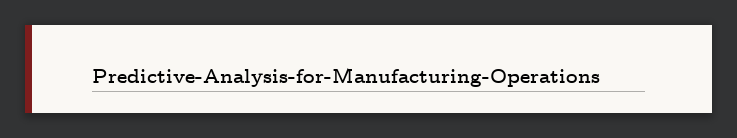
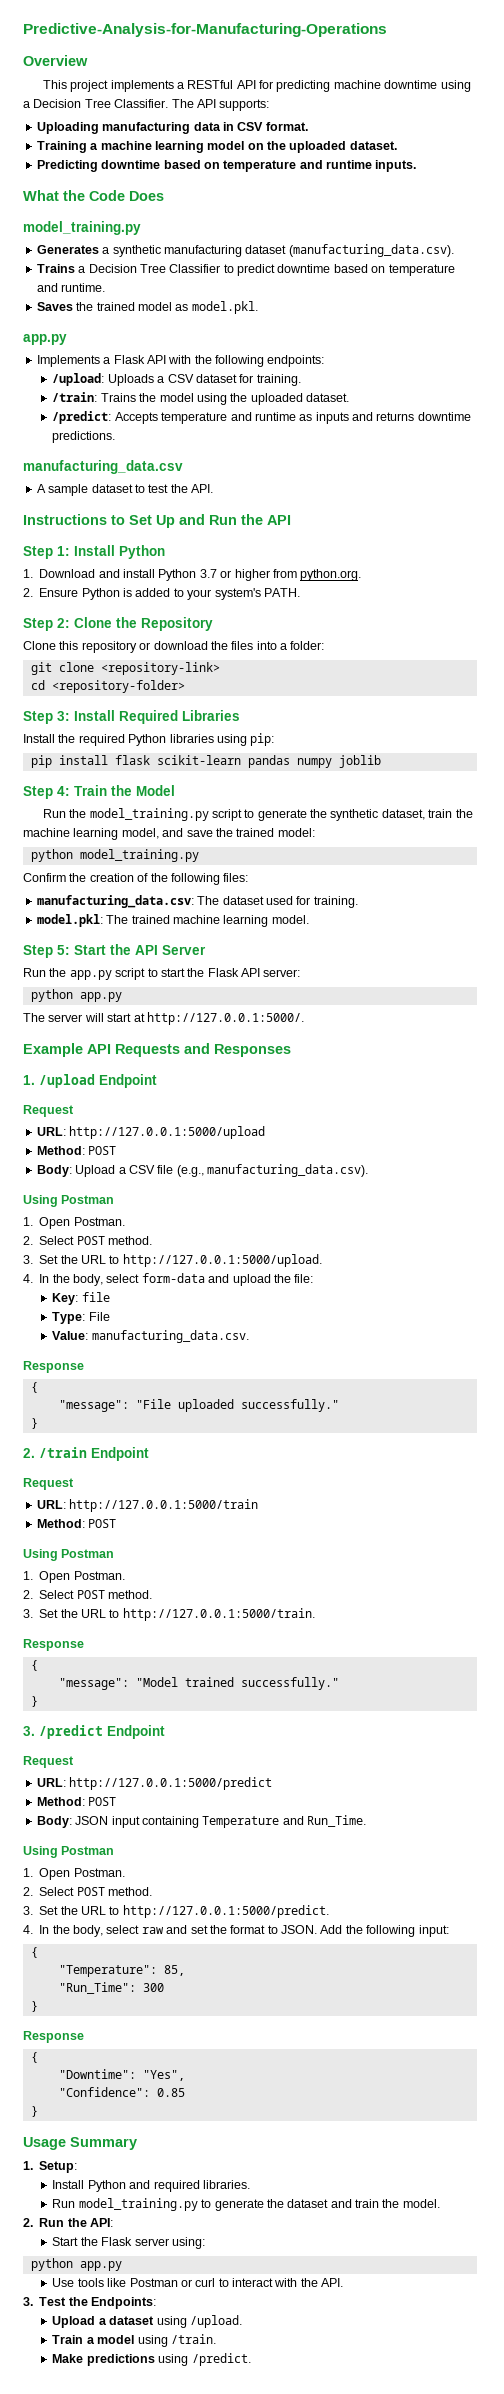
+ Overview
+ This project implements a RESTful API for predicting machine downtime using a Decision Tree Classifier. The API supports:
+ Uploading manufacturing data in CSV format.
+ Training a machine learning model on the uploaded dataset.
+ Predicting downtime based on temperature and runtime inputs.
+ What the Code Does
+ model_training.py
+ Generates a synthetic manufacturing dataset (manufacturing_data.csv).
+ Trains a Decision Tree Classifier to predict downtime based on temperature and runtime.
+ Saves the trained model as model.pkl.
+ app.py
+ Implements a Flask API with the following endpoints:
+ /upload: Uploads a CSV dataset for training.
+ /train: Trains the model using the uploaded dataset.
+ /predict: Accepts temperature and runtime as inputs and returns downtime predictions.
+ manufacturing_data.csv
+ A sample dataset to test the API.
+ Instructions to Set Up and Run the API
+ Step 1: Install Python
+ 1. Download and install Python 3.7 or higher from python.org.
+ 2. Ensure Python is added to your system's PATH.
+ Step 2: Clone the Repository
+ Clone this repository or download the files into a folder:
+ git clone <repository-link>
+ cd <repository-folder>
+ Step 3: Install Required Libraries
+ Install the required Python libraries using pip:
+ pip install flask scikit-learn pandas numpy joblib
+ Step 4: Train the Model
+ Run the model_training.py script to generate the synthetic dataset, train the machine learning model, and save the trained model:
+ python model_training.py
+ Confirm the creation of the following files:
+ manufacturing_data.csv: The dataset used for training.
+ model.pkl: The trained machine learning model.
+ Step 5: Start the API Server
+ Run the app.py script to start the Flask API server:
+ python app.py
+ The server will start at http://127.0.0.1:5000/.
+ Example API Requests and Responses
+ 1. /upload Endpoint
+ Request
+ URL: http://127.0.0.1:5000/upload
+ Method: POST
+ Body: Upload a CSV file (e.g., manufacturing_data.csv).
+ Using Postman
+ 1. Open Postman.
+ 2. Select POST method.
+ 3. Set the URL to http://127.0.0.1:5000/upload.
+ 4. In the body, select form-data and upload the file:
+ Key: file
+ Type: File
+ Value: manufacturing_data.csv.
+ Response
+ {
+ "message": "File uploaded successfully."
+ }
+ 2. /train Endpoint
+ Request
+ URL: http://127.0.0.1:5000/train
+ Method: POST
+ Using Postman
+ 1. Open Postman.
+ 2. Select POST method.
+ 3. Set the URL to http://127.0.0.1:5000/train.
+ Response
+ {
+ "message": "Model trained successfully."
+ }
+ 3. /predict Endpoint
+ Request
+ URL: http://127.0.0.1:5000/predict
+ Method: POST
+ Body: JSON input containing Temperature and Run_Time.
+ Using Postman
+ 1. Open Postman.
+ 2. Select POST method.
+ 3. Set the URL to http://127.0.0.1:5000/predict.
+ 4. In the body, select raw and set the format to JSON. Add the following input:
+ {
+ "Temperature": 85,
+ "Run_Time": 300
+ }
+ Response
+ {
+ "Downtime": "Yes",
+ "Confidence": 0.85
+ }
+ Usage Summary
+ 1. Setup:
+ Install Python and required libraries.
+ Run model_training.py to generate the dataset and train the model.
+ 2. Run the API:
+ Start the Flask server using:
+ python app.py
+ Use tools like Postman or curl to interact with the API.
+ 3. Test the Endpoints:
+ Upload a dataset using /upload.
+ Train a model using /train.
+ Make predictions using /predict.

